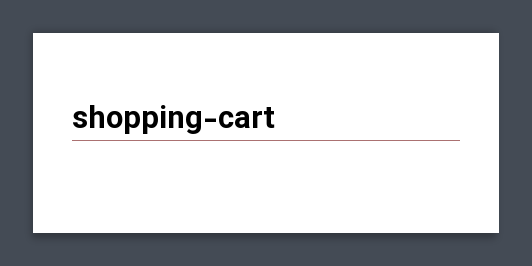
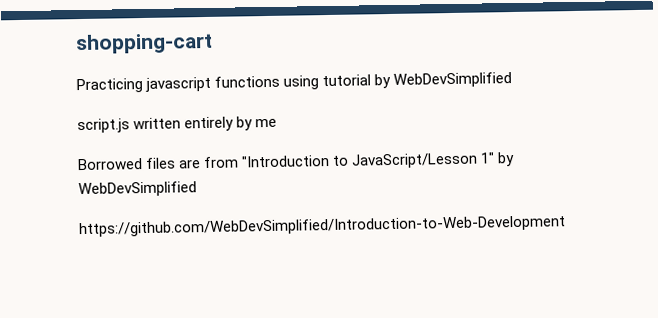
+ Practicing javascript functions using tutorial by WebDevSimplified
+ script.js written entirely by me
+ Borrowed files are from "Introduction to JavaScript/Lesson 1" by WebDevSimplified
+ https://github.com/WebDevSimplified/Introduction-to-Web-Development

